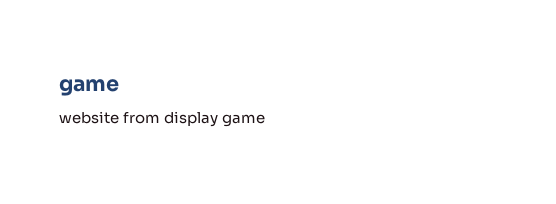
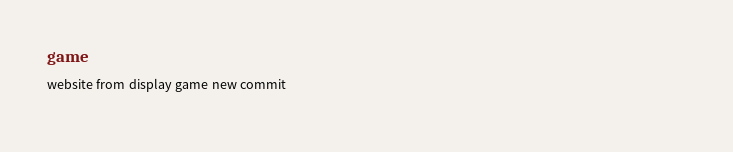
- website from display game
+ website from display game new commit

